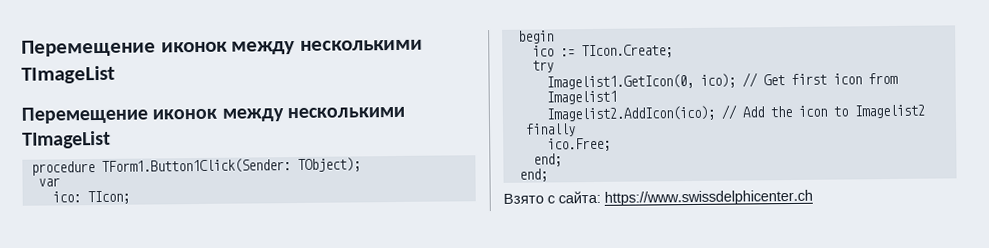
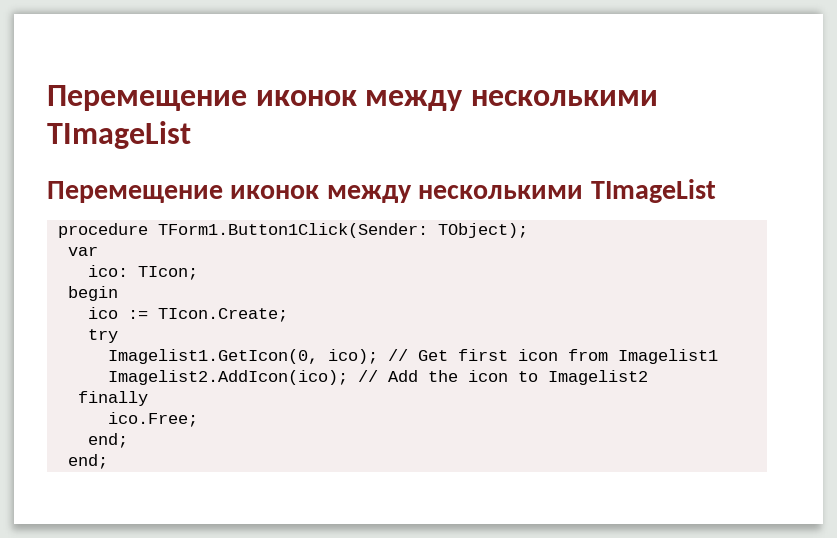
- Взято с сайта: https://www.swissdelphicenter.ch

